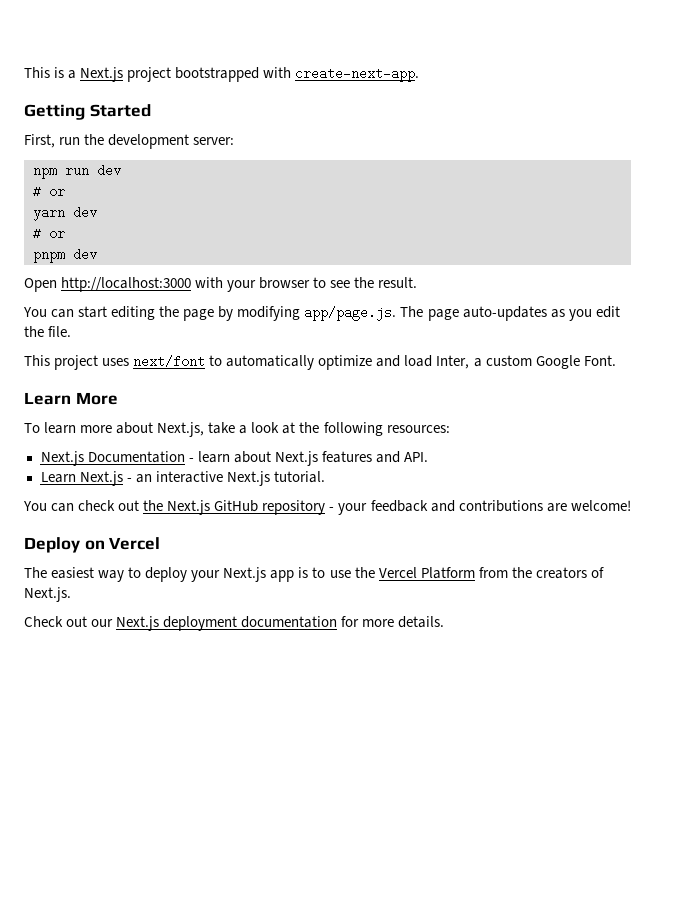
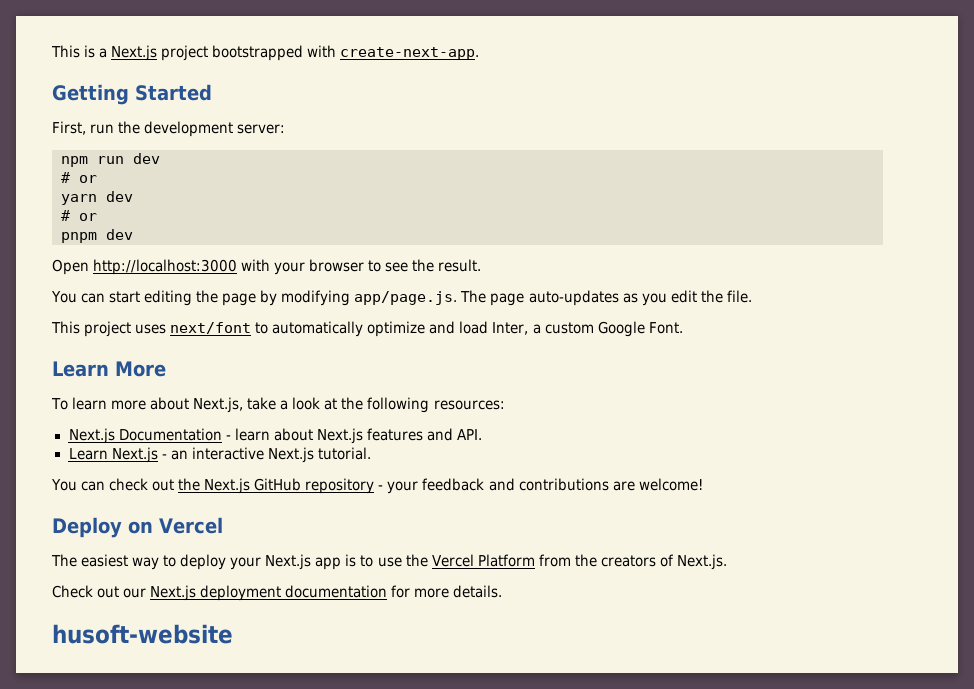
+ husoft-website

